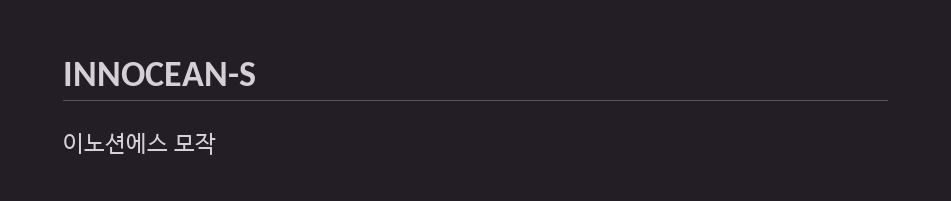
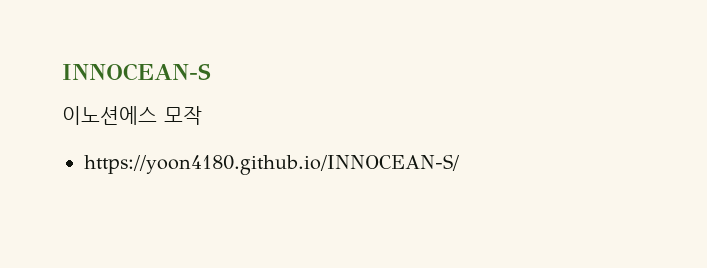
+ https://yoon4180.github.io/INNOCEAN-S/

